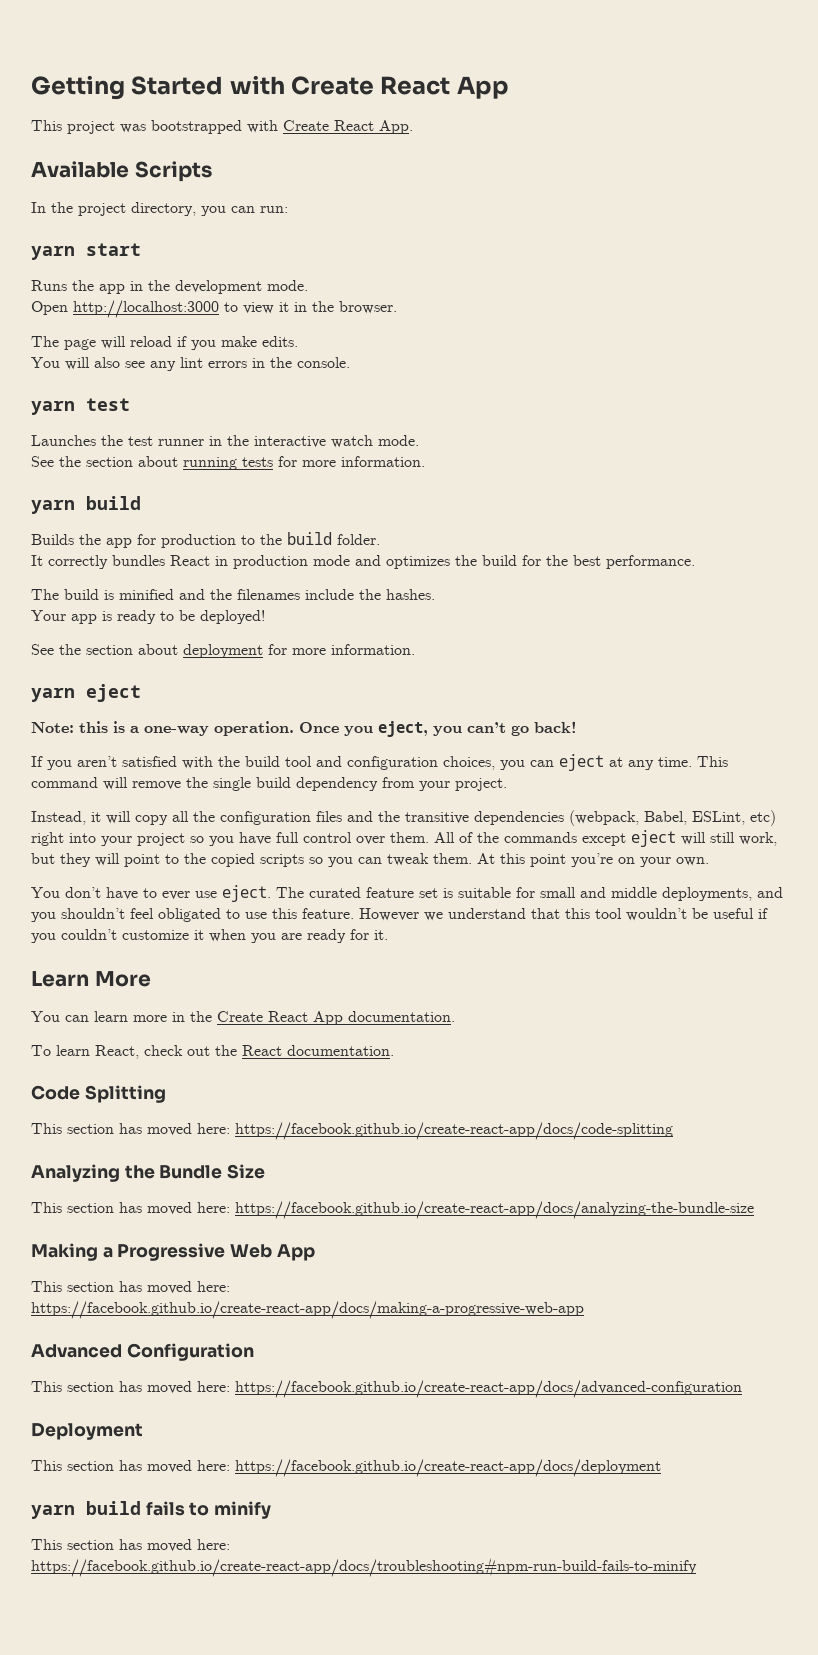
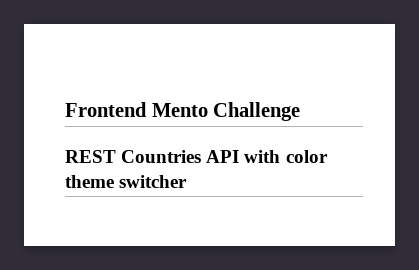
- Getting Started with Create React App
- This project was bootstrapped with Create React App.
- Available Scripts
- In the project directory, you can run:
- yarn start
- Runs the app in the development mode.
- Open http://localhost:3000 to view it in the browser.
- The page will reload if you make edits.
- You will also see any lint errors in the console.
- yarn test
- Launches the test runner in the interactive watch mode.
- See the section about running tests for more information.
- yarn build
- Builds the app for production to the build folder.
- It correctly bundles React in production mode and optimizes the build for the best performance.
- The build is minified and the filenames include the hashes.
- Your app is ready to be deployed!
- See the section about deployment for more information.
- yarn eject
- Note: this is a one-way operation. Once you eject, you can’t go back!
- If you aren’t satisfied with the build tool and configuration choices, you can eject at any time. This command will remove the single build dependency from your project.
- Instead, it will copy all the configuration files and the transitive dependencies (webpack, Babel, ESLint, etc) right into your project so you have full control over them. All of the commands except eject will still work, but they will point to the copied scripts so you can tweak them. At this point you’re on your own.
- You don’t have to ever use eject. The curated feature set is suitable for small and middle deployments, and you shouldn’t feel obligated to use this feature. However we understand that this tool wouldn’t be useful if you couldn’t customize it when you are ready for it.
- Learn More
- You can learn more in the Create React App documentation.
- To learn React, check out the React documentation.
- Code Splitting
- This section has moved here: https://facebook.github.io/create-react-app/docs/code-splitting
- Analyzing the Bundle Size
- This section has moved here: https://facebook.github.io/create-react-app/docs/analyzing-the-bundle-size
- Making a Progressive Web App
- This section has moved here: https://facebook.github.io/create-react-app/docs/making-a-progressive-web-app
- Advanced Configuration
- This section has moved here: https://facebook.github.io/create-react-app/docs/advanced-configuration
- Deployment
- This section has moved here: https://facebook.github.io/create-react-app/docs/deployment
- yarn build fails to minify
- This section has moved here: https://facebook.github.io/create-react-app/docs/troubleshooting#npm-run-build-fails-to-minify
+ Frontend Mento Challenge
+ REST Countries API with color theme switcher

